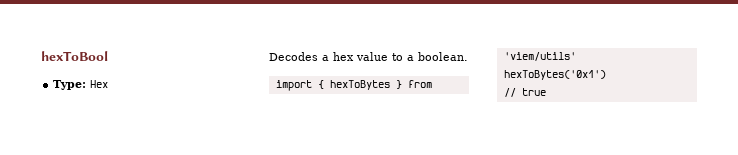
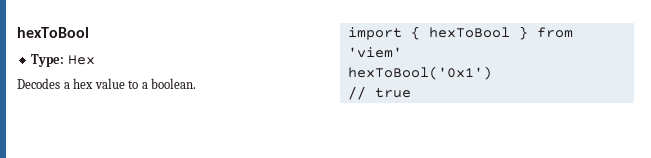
- import { hexToBytes } from 'viem/utils'
- hexToBytes('0x1')
+ import { hexToBool } from 'viem'
+ hexToBool('0x1')

